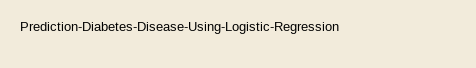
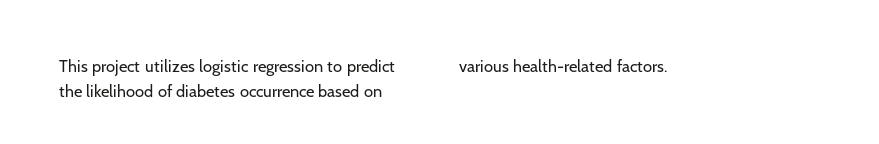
- Prediction-Diabetes-Disease-Using-Logistic-Regression
+ This project utilizes logistic regression to predict the likelihood of diabetes occurrence based on various health-related factors.

